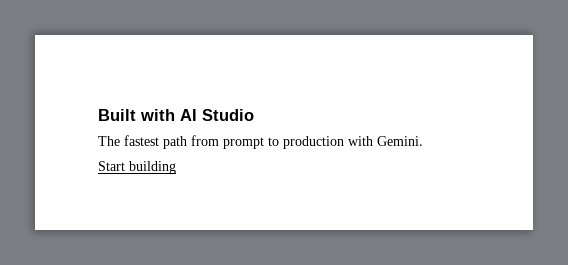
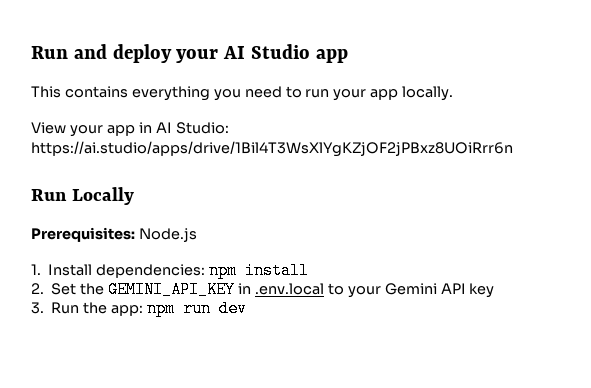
- Built with AI Studio
- The fastest path from prompt to production with Gemini.
- Start building
+ Run and deploy your AI Studio app
+ This contains everything you need to run your app locally.
+ View your app in AI Studio: https://ai.studio/apps/drive/1Bil4T3WsXlYgKZjOF2jPBxz8UOiRrr6n
+ Run Locally
+ Prerequisites: Node.js
+ 1. Install dependencies: npm install
+ 2. Set the GEMINI_API_KEY in .env.local to your Gemini API key
+ 3. Run the app: npm run dev

